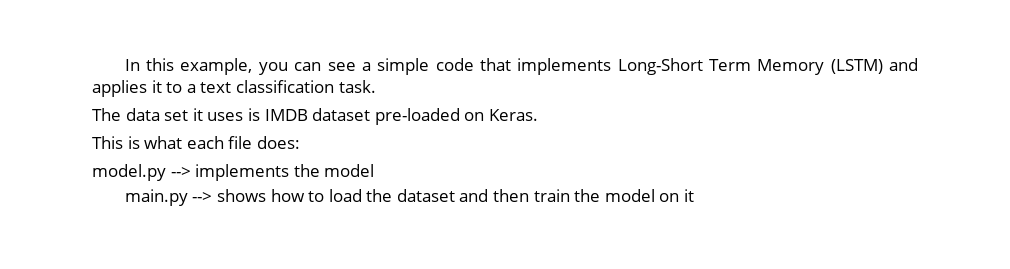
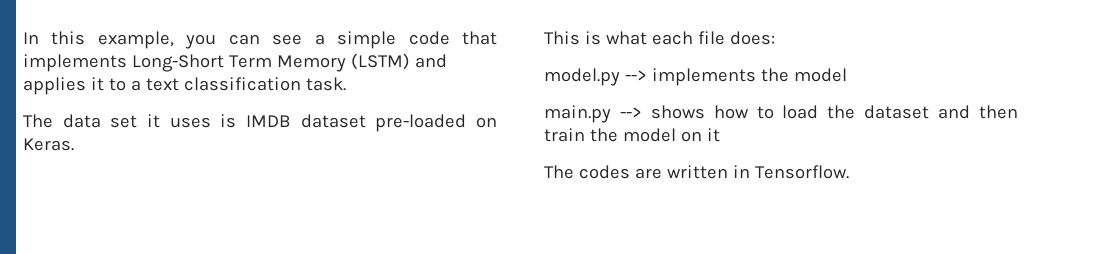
+ The codes are written in Tensorflow.

